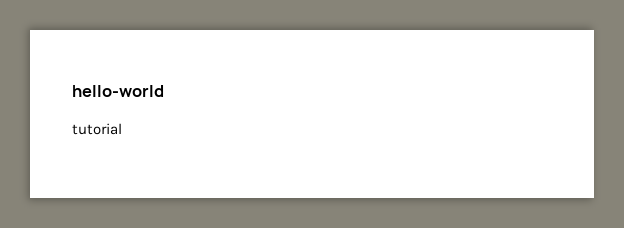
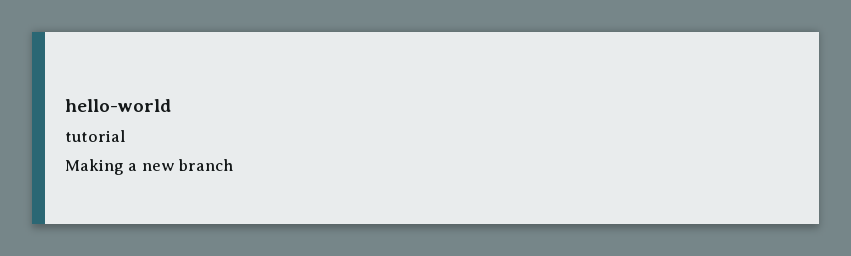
+ Making a new branch

